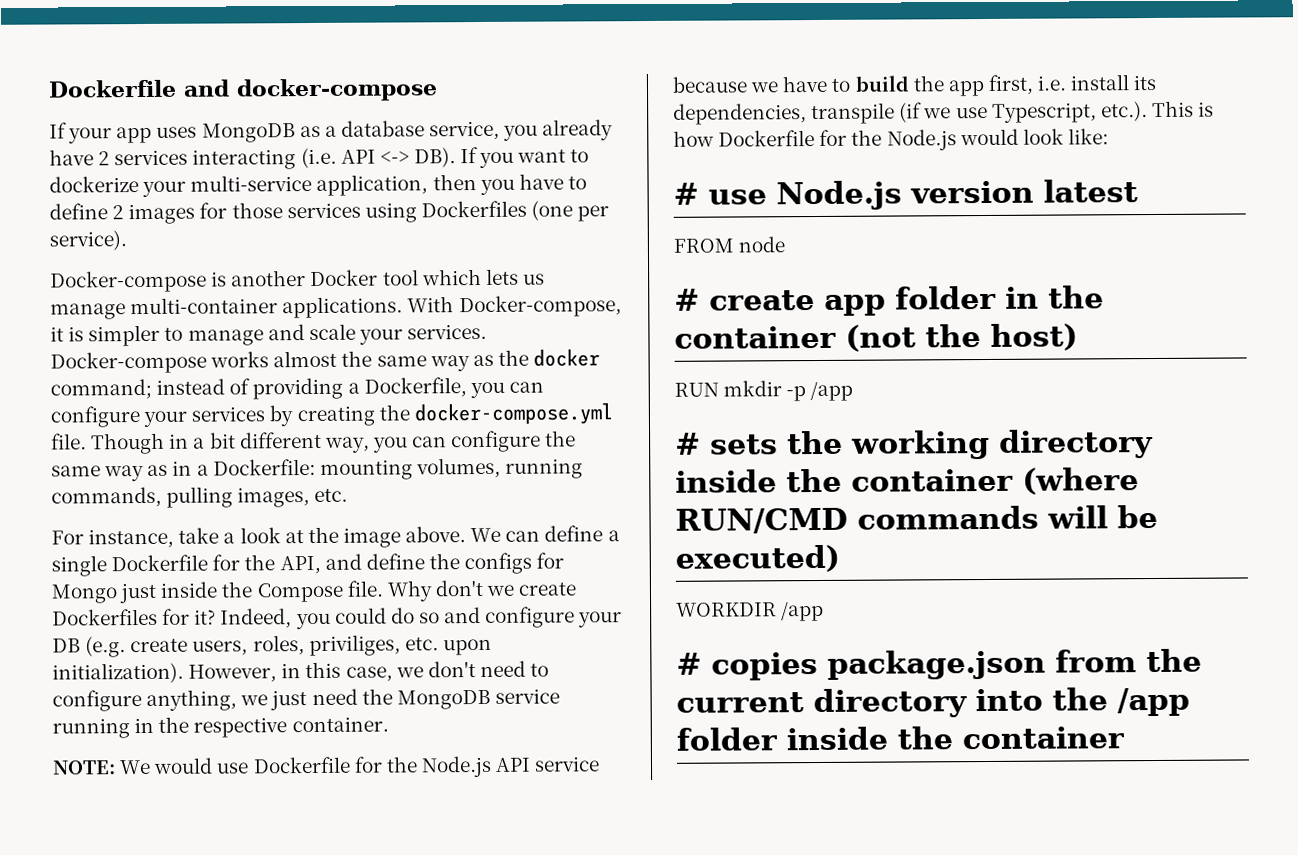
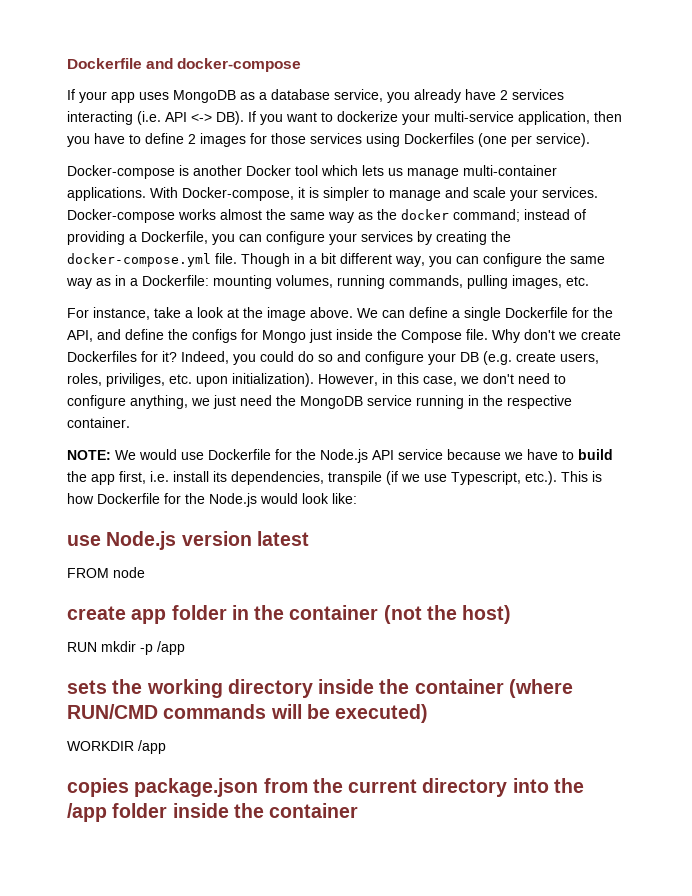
- # use Node.js version latest
+ use Node.js version latest
- # create app folder in the container (not the host)
+ create app folder in the container (not the host)
- # sets the working directory inside the container (where RUN/CMD commands will be executed)
+ sets the working directory inside the container (where RUN/CMD commands will be executed)
- # copies package.json from the current directory into the /app folder inside the container
+ copies package.json from the current directory into the /app folder inside the container

